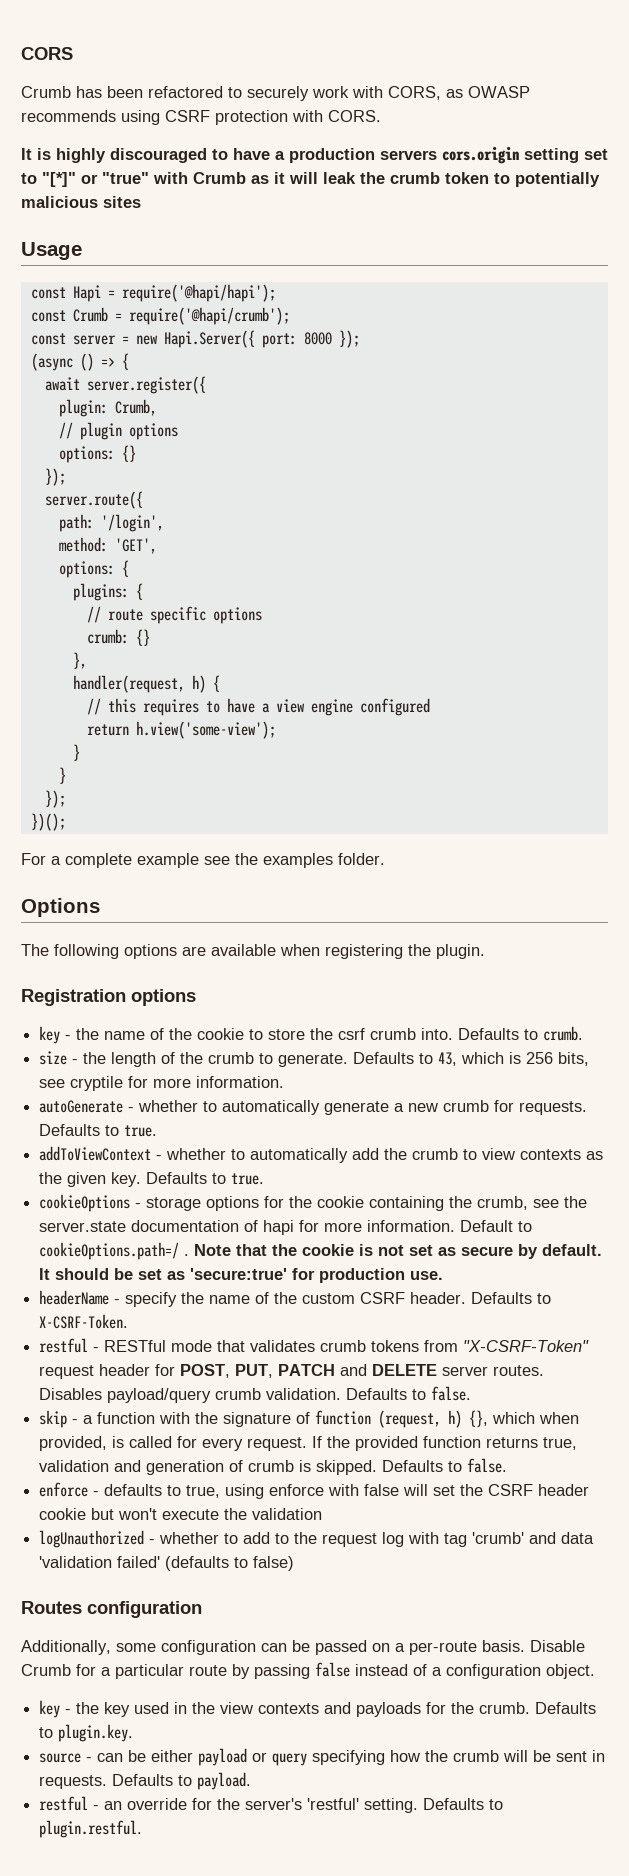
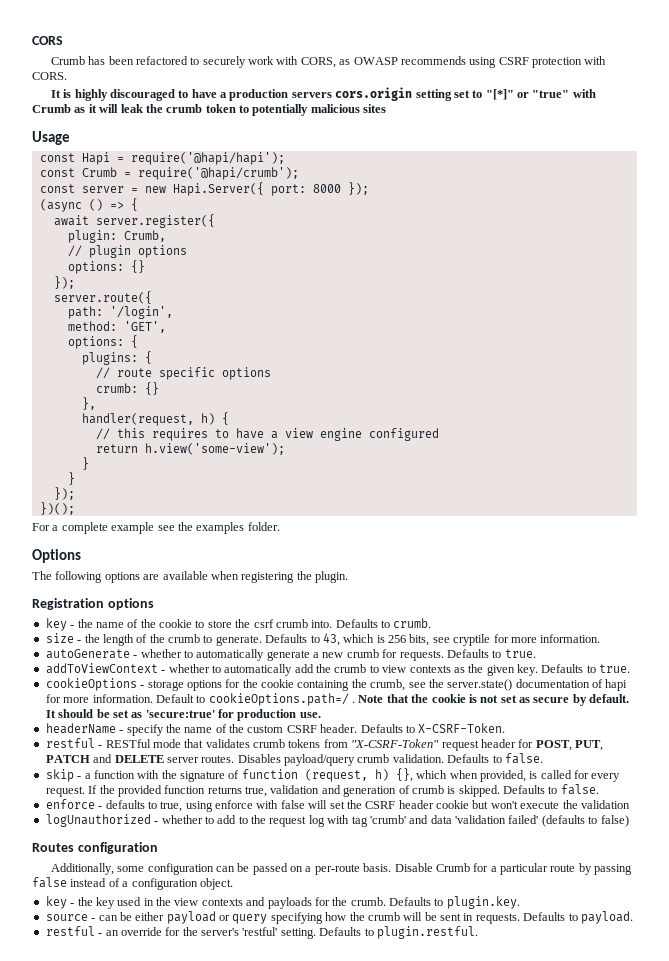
- cookieOptions - storage options for the cookie containing the crumb, see the server.state documentation of hapi for more information.
+ cookieOptions - storage options for the cookie containing the crumb, see the server.state() documentation of hapi for more information.

